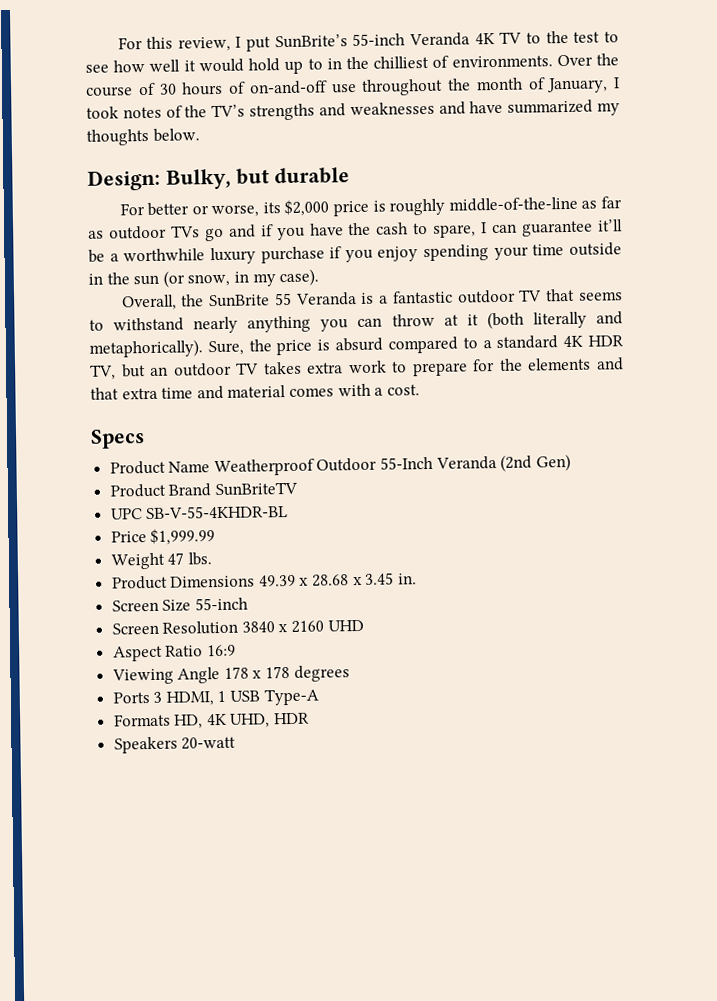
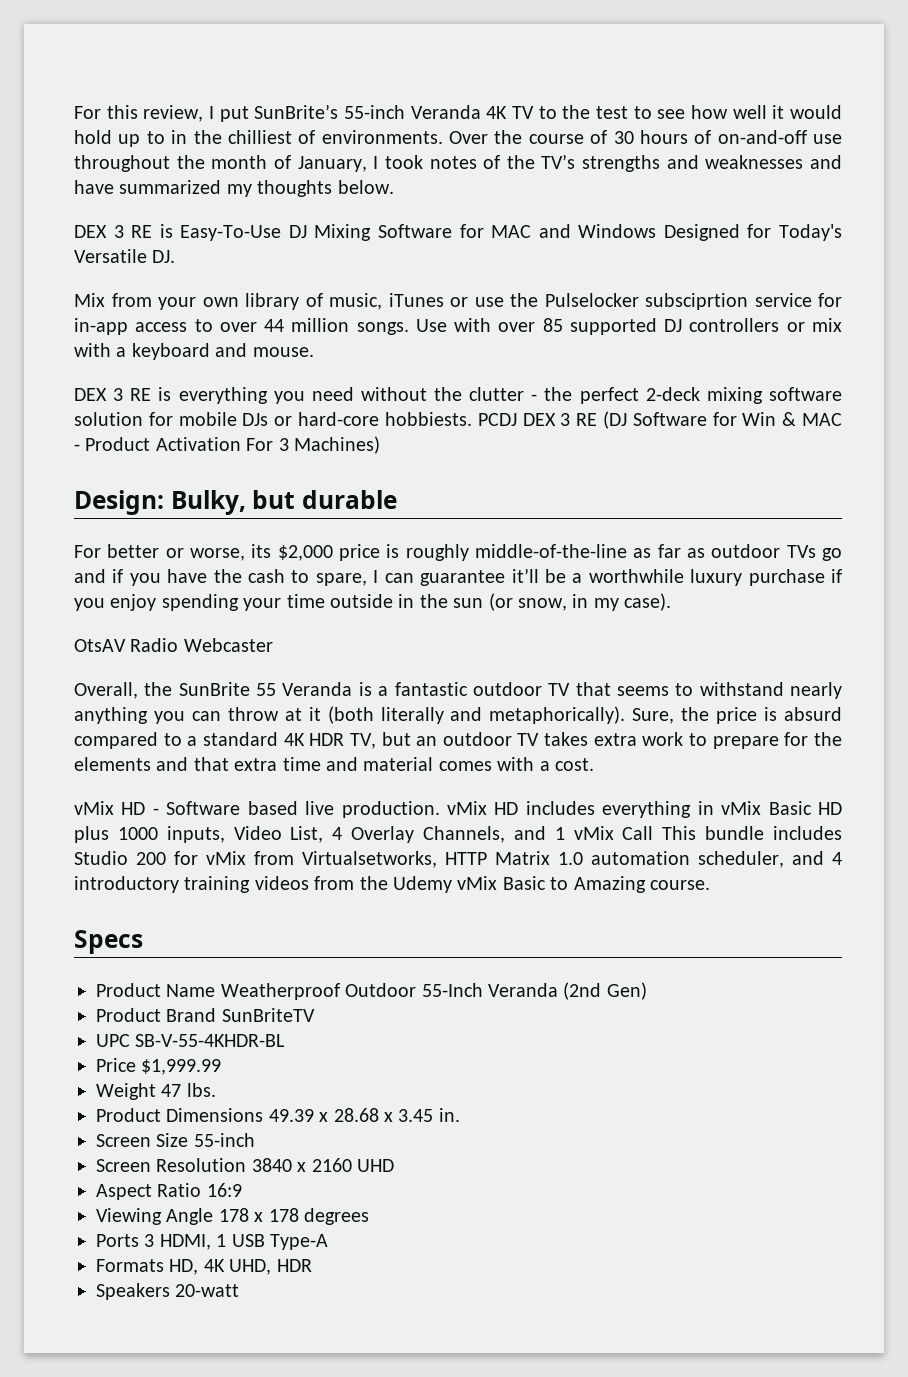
+ DEX 3 RE is Easy-To-Use DJ Mixing Software for MAC and Windows Designed for Today's Versatile DJ.
+ Mix from your own library of music, iTunes or use the Pulselocker subsciprtion service for in-app access to over 44 million songs. Use with over 85 supported DJ controllers or mix with a keyboard and mouse.
+ DEX 3 RE is everything you need without the clutter - the perfect 2-deck mixing software solution for mobile DJs or hard-core hobbiests. PCDJ DEX 3 RE (DJ Software for Win & MAC - Product Activation For 3 Machines)
+ OtsAV Radio Webcaster
+ vMix HD - Software based live production. vMix HD includes everything in vMix Basic HD plus 1000 inputs, Video List, 4 Overlay Channels, and 1 vMix Call This bundle includes Studio 200 for vMix from Virtualsetworks, HTTP Matrix 1.0 automation scheduler, and 4 introductory training videos from the Udemy vMix Basic to Amazing course.

